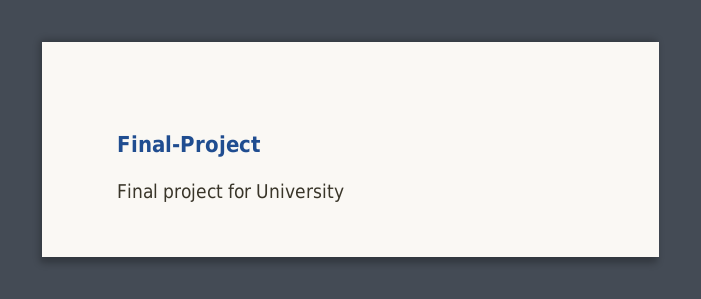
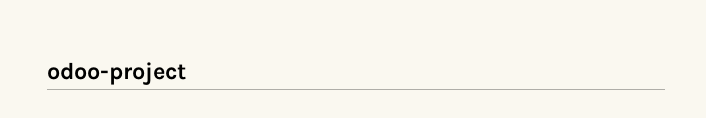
- Final-Project
- Final project for University
+ odoo-project

